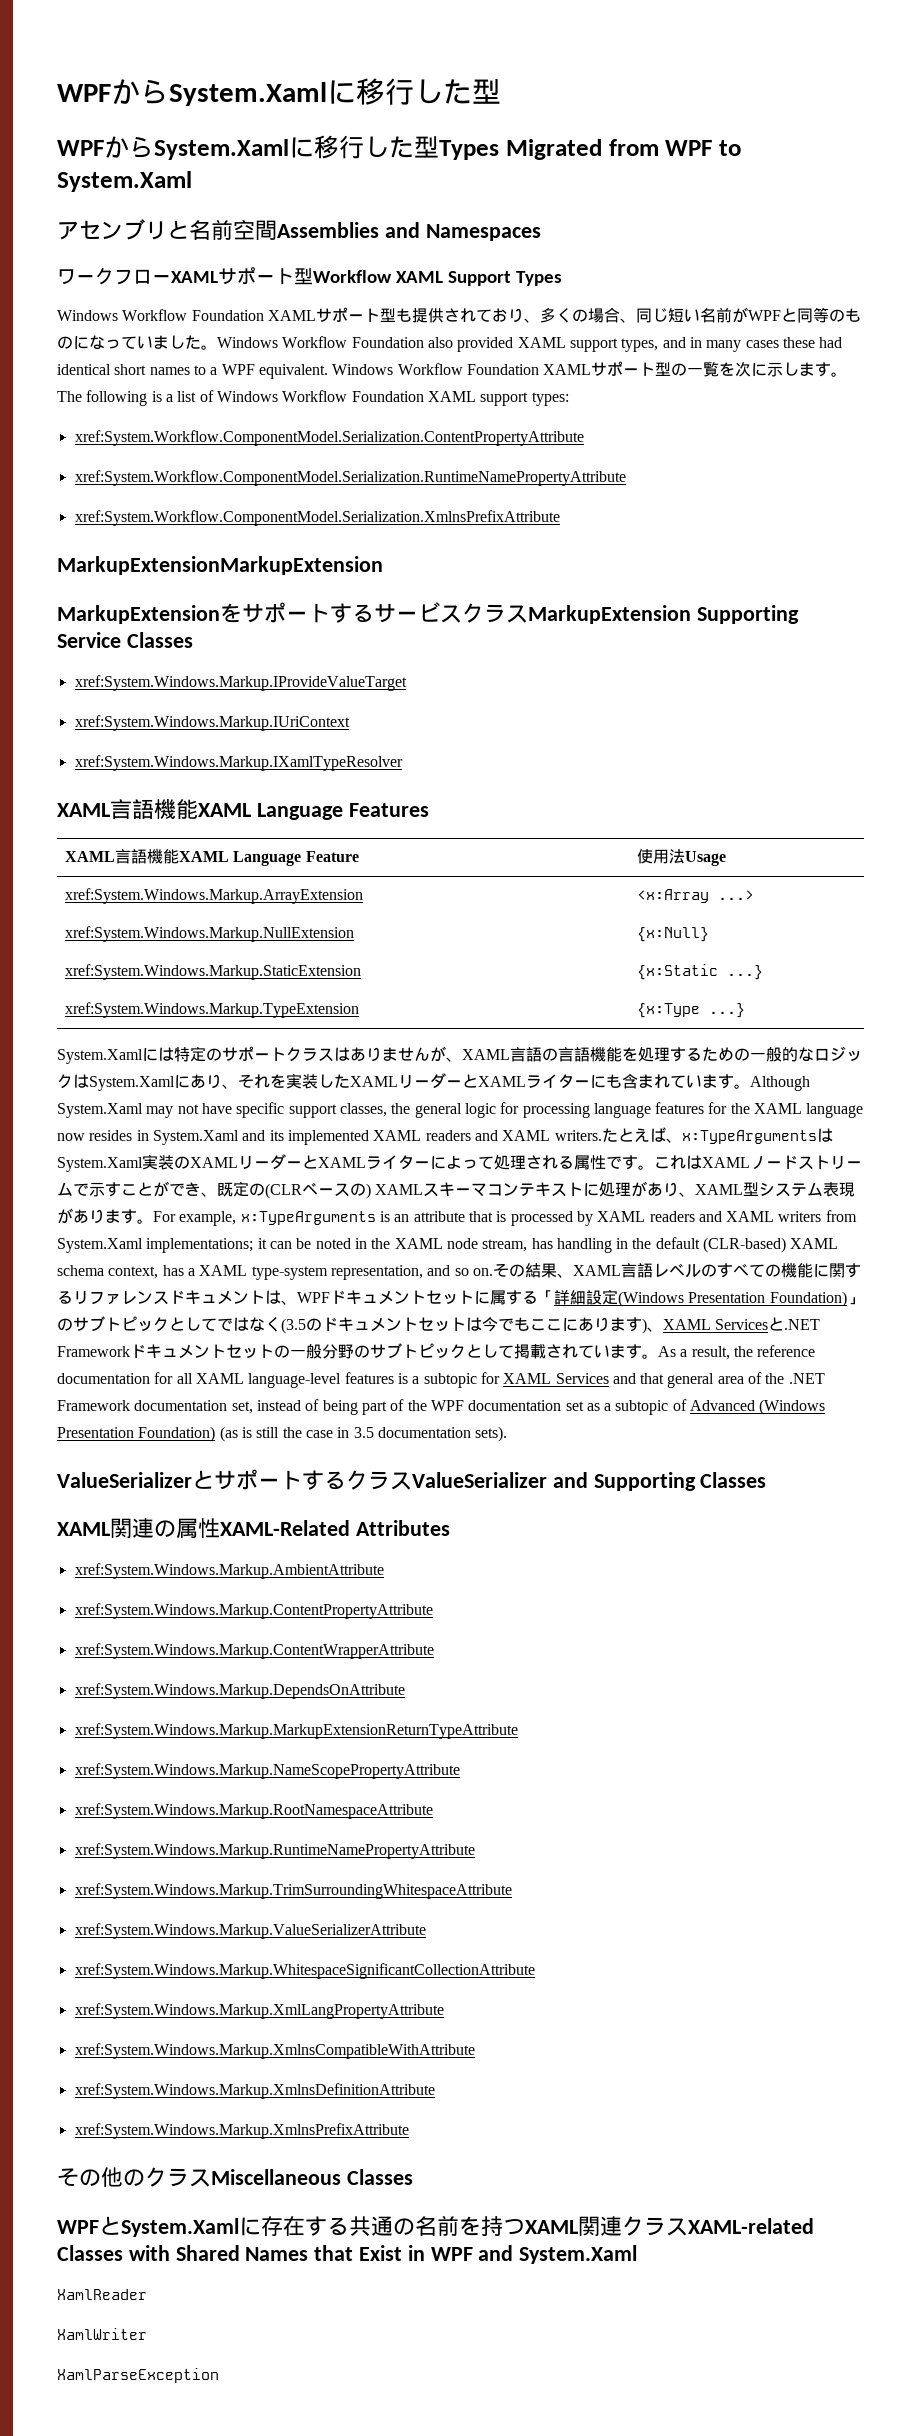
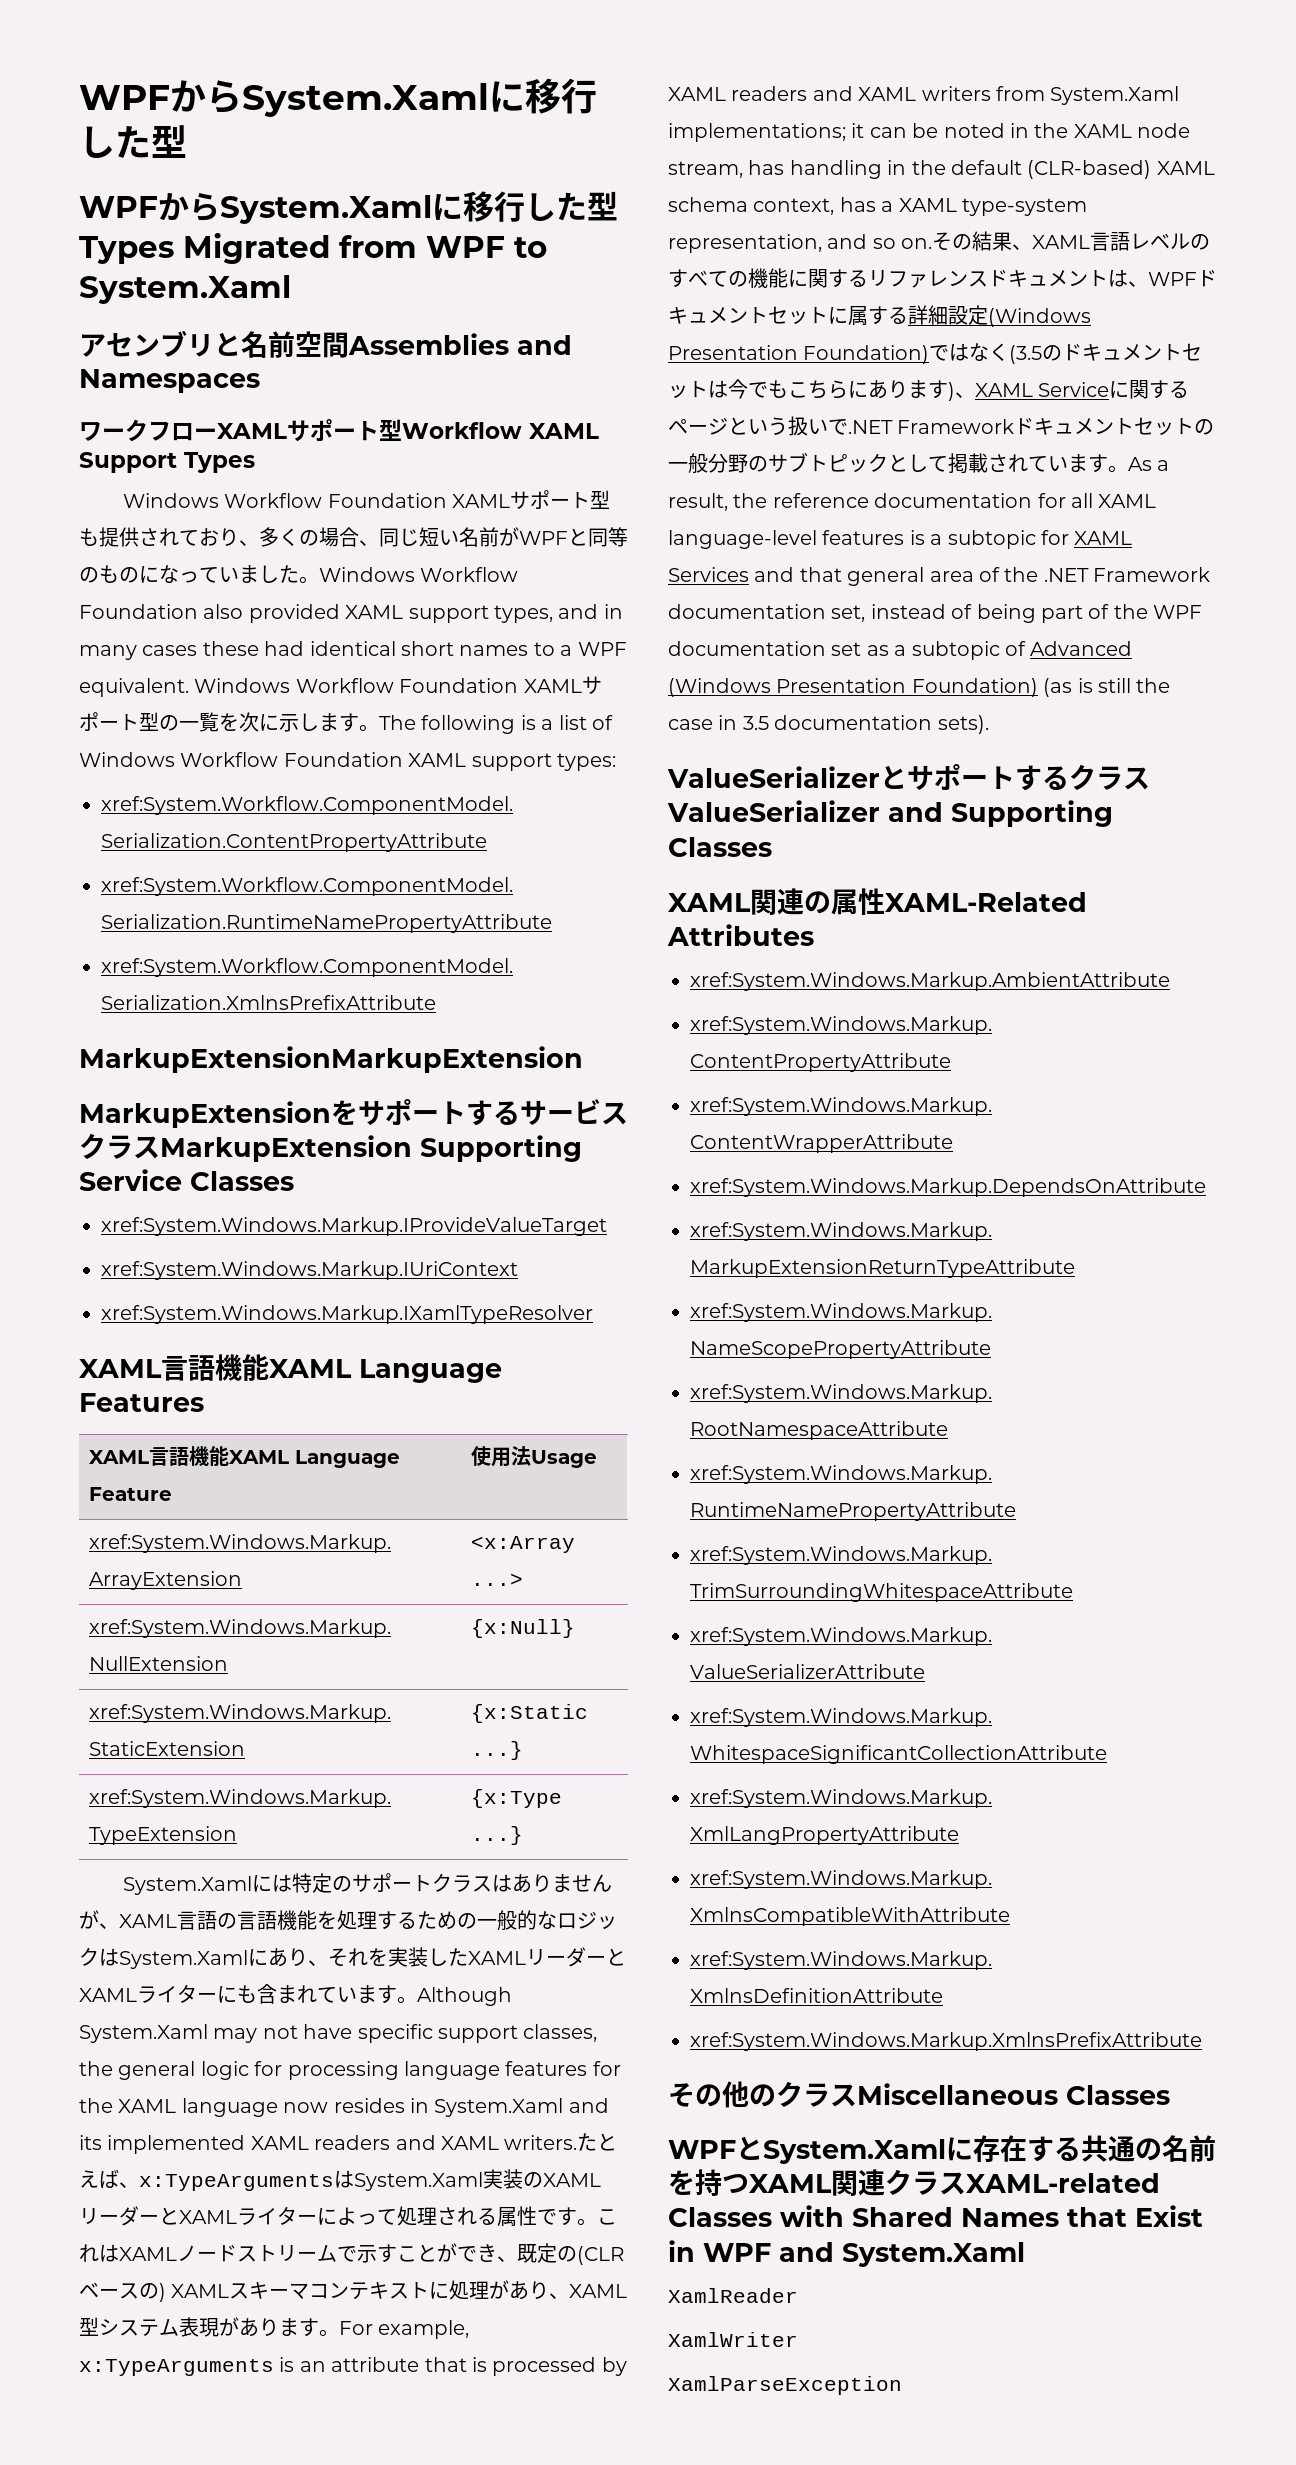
- その結果、XAML言語レベルのすべての機能に関するリファレンスドキュメントは、WPFドキュメントセットに属する「詳細設定(Windows Presentation Foundation)」のサブトピックとしてではなく(3.5のドキュメントセットは今でもここにあります)、XAML Servicesと.NET Frameworkドキュメントセットの一般分野のサブトピックとして掲載されています。
+ その結果、XAML言語レベルのすべての機能に関するリファレンスドキュメントは、WPFドキュメントセットに属する詳細設定(Windows Presentation Foundation)ではなく(3.5のドキュメントセットは今でもこちらにあります)、XAML Serviceに関するページという扱いで.NET Frameworkドキュメントセットの一般分野のサブトピックとして掲載されています。

